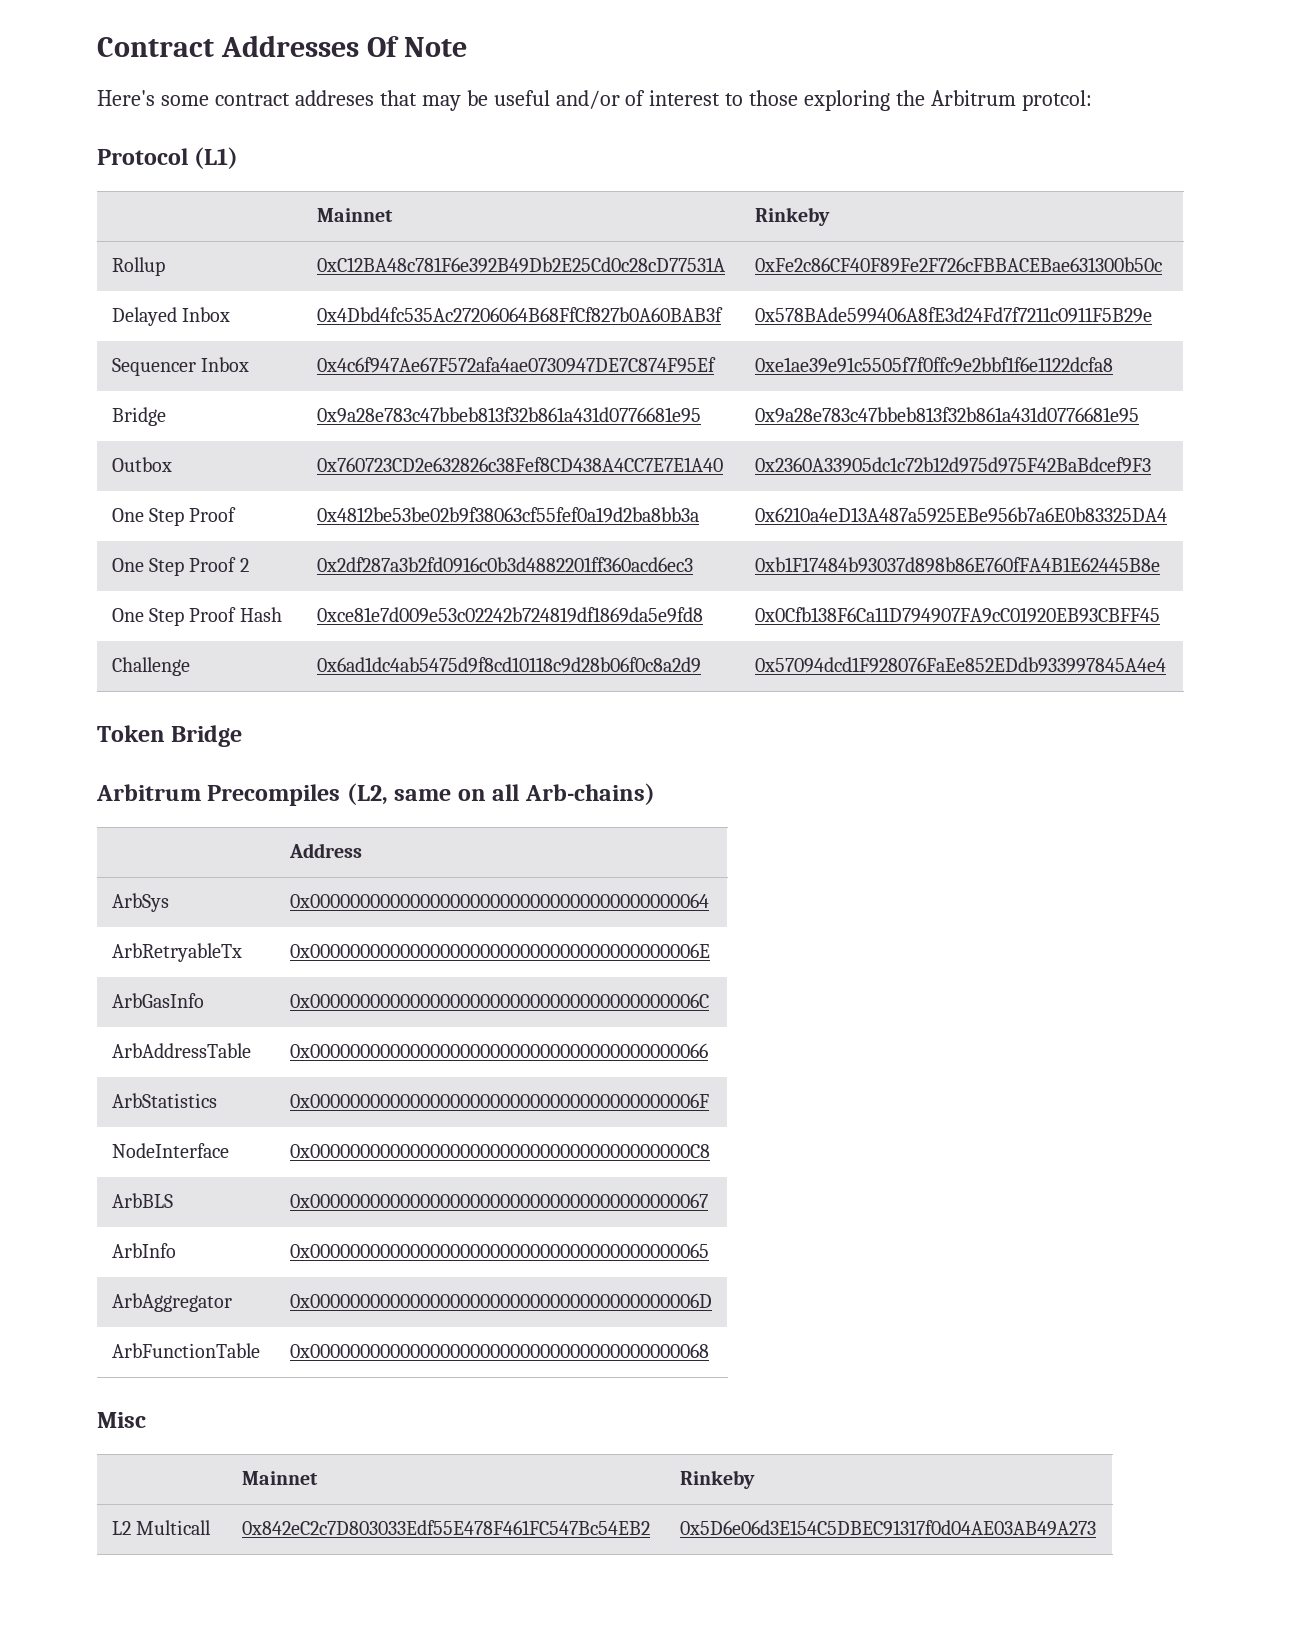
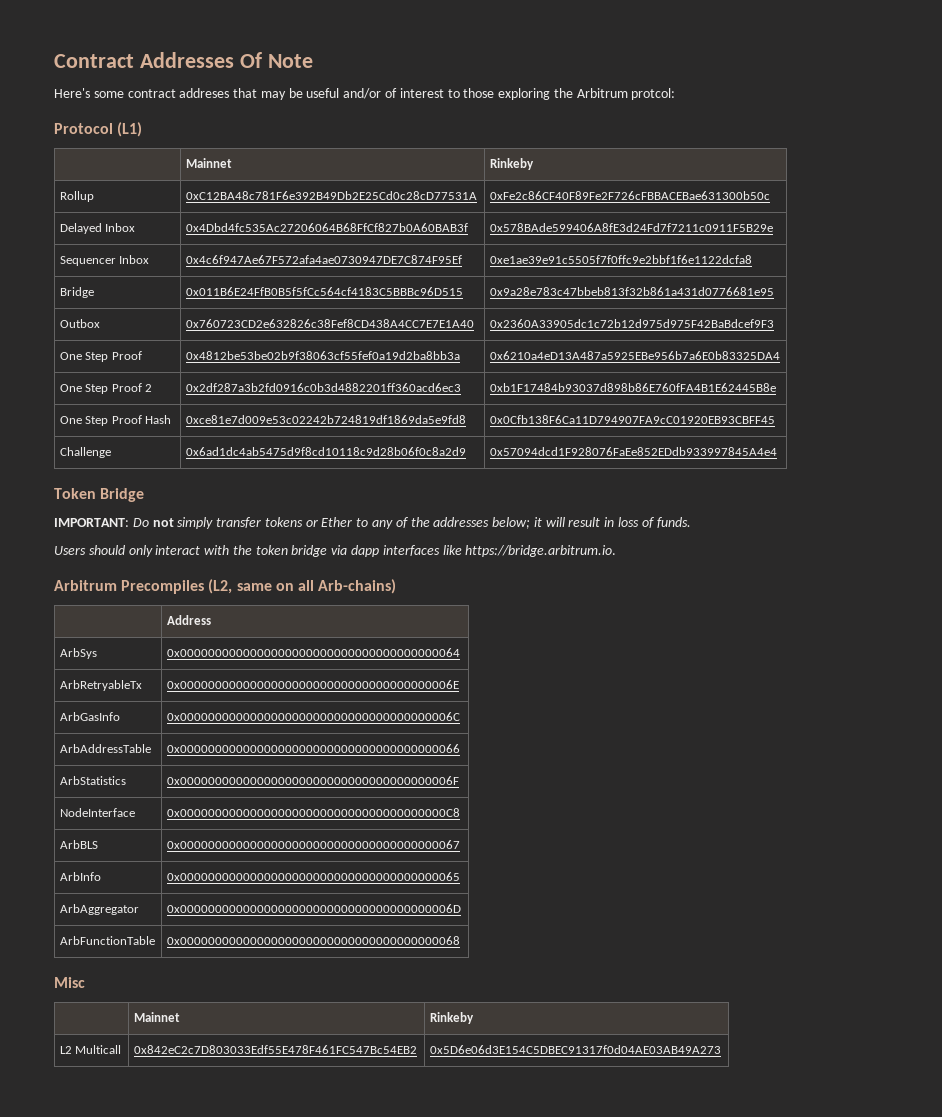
- Bridge | 0x9a28e783c47bbeb813f32b861a431d0776681e95 | 0x9a28e783c47bbeb813f32b861a431d0776681e95
+ Bridge | 0x011B6E24FfB0B5f5fCc564cf4183C5BBBc96D515 | 0x9a28e783c47bbeb813f32b861a431d0776681e95
+ IMPORTANT: Do not simply transfer tokens or Ether to any of the addresses below; it will result in loss of funds.
+ Users should only interact with the token bridge via dapp interfaces like https://bridge.arbitrum.io.

